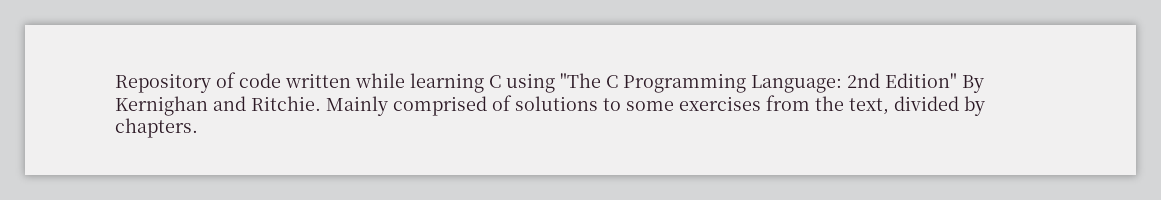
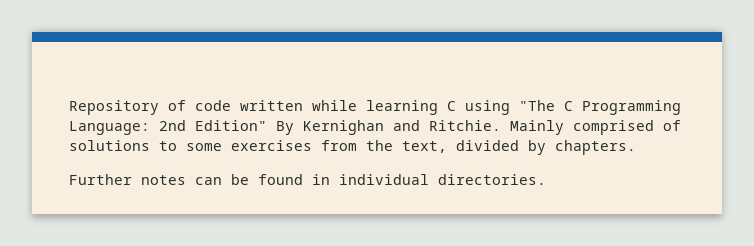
+ Further notes can be found in individual directories.

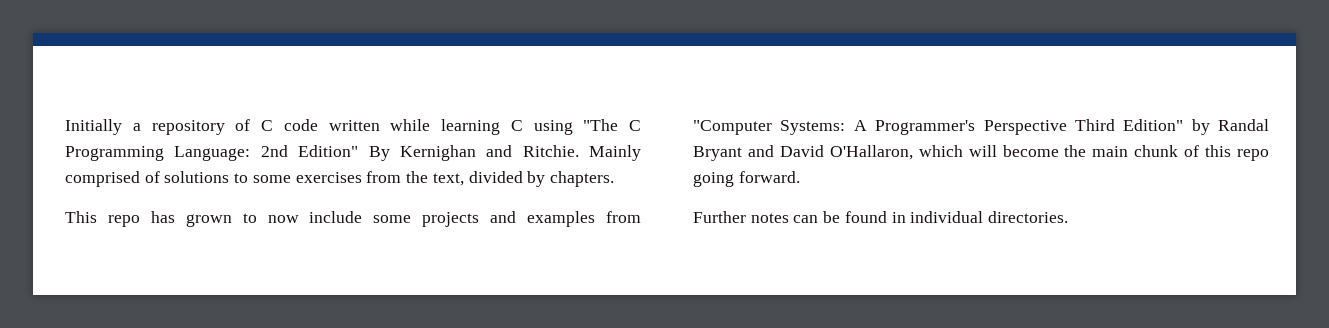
- Repository of code written while learning C using "The C Programming Language: 2nd Edition" By Kernighan and Ritchie.
+ Initially a repository of C code written while learning C using "The C Programming Language: 2nd Edition" By Kernighan and Ritchie.
+ This repo has grown to now include some projects and examples from "Computer Systems: A Programmer's Perspective Third Edition" by Randal Bryant and David O'Hallaron, which will become the main chunk of this repo going forward.

